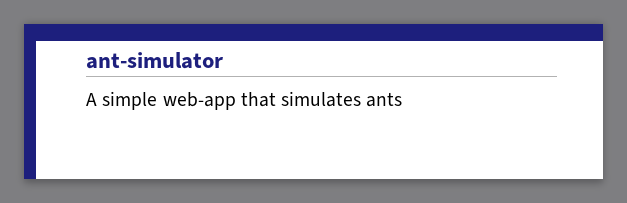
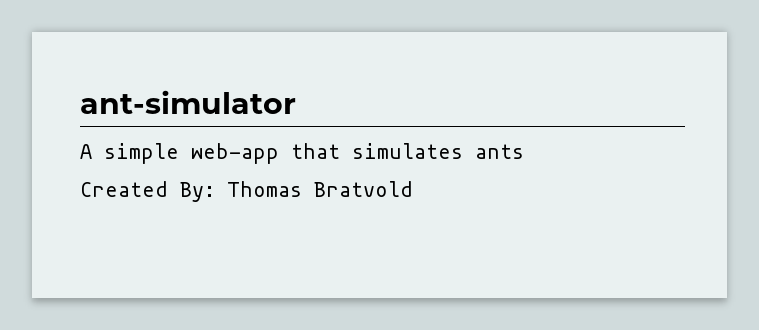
+ Created By: Thomas Bratvold

